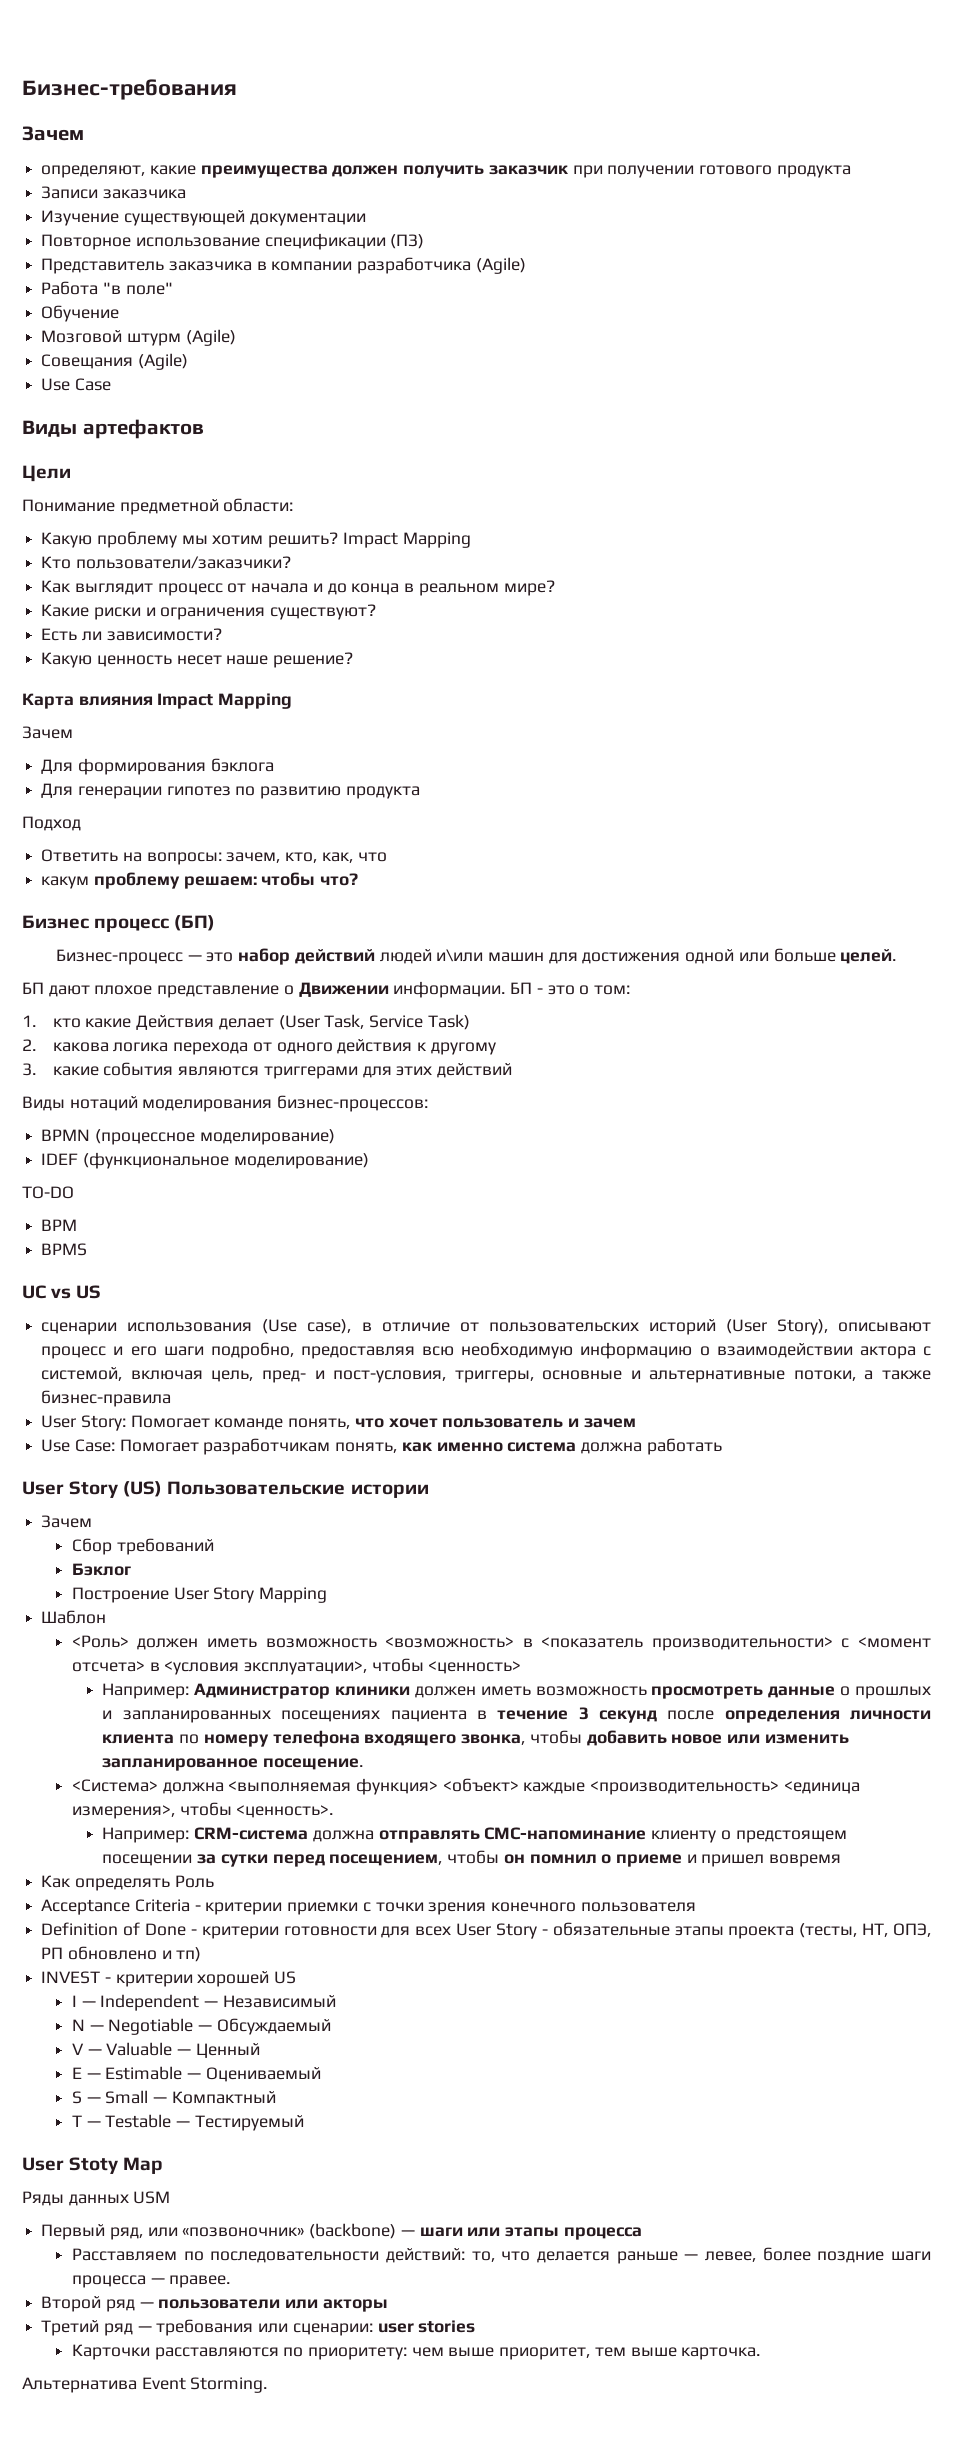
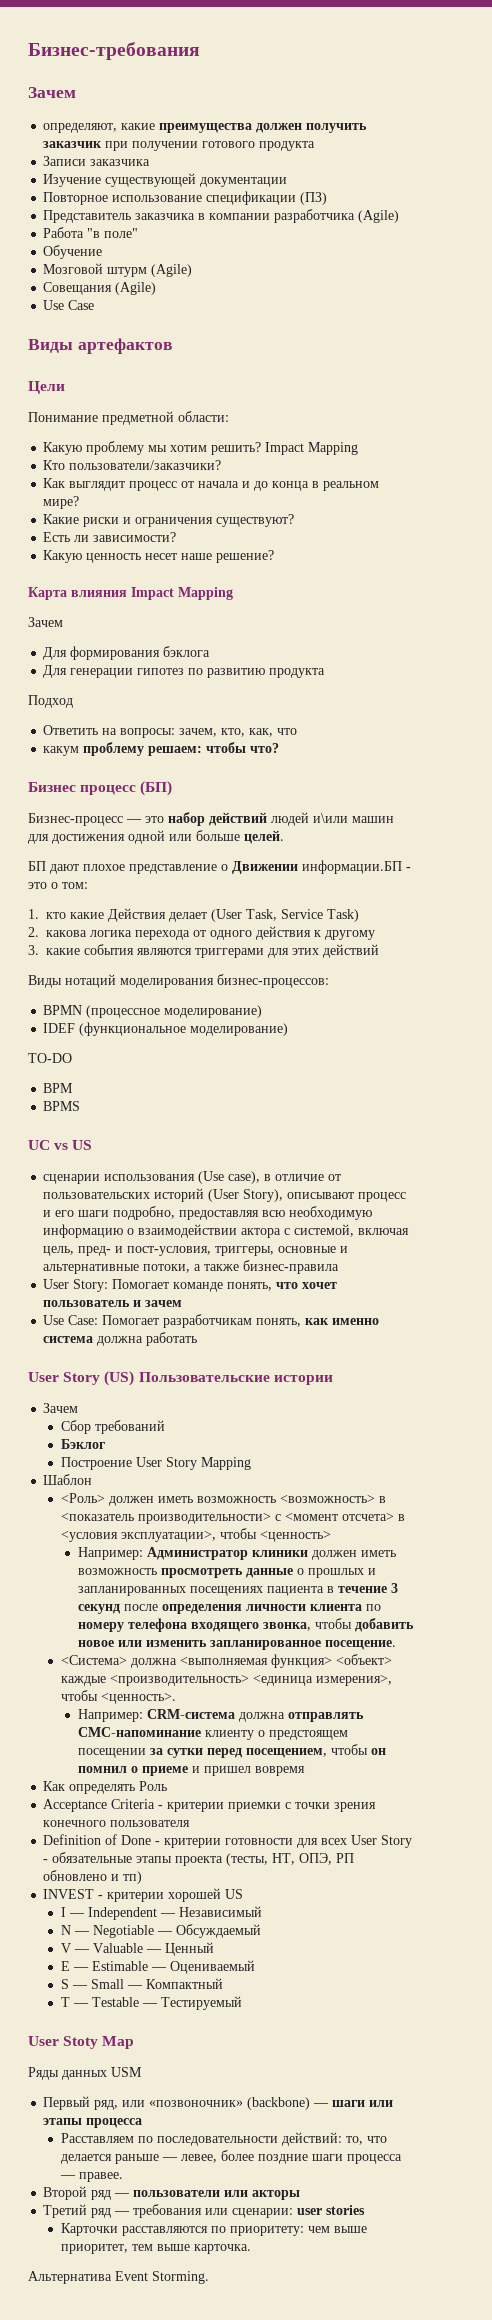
- БП дают плохое представление о Движении информации. БП - это о том:
+ БП дают плохое представление о Движении информации.БП - это о том:

